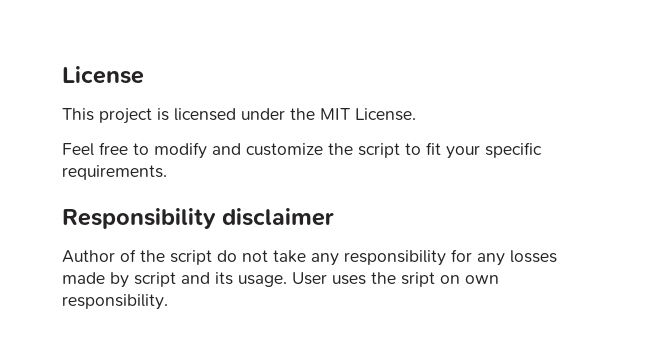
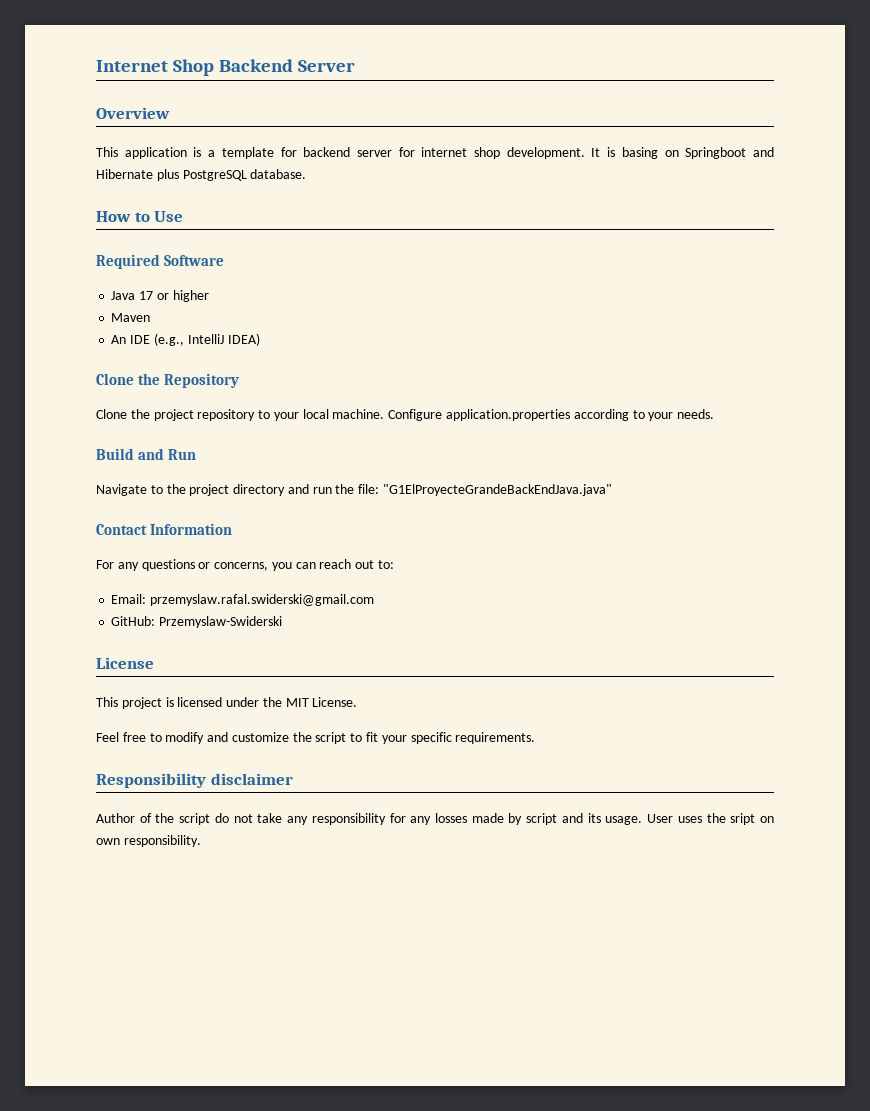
+ Internet Shop Backend Server
+ Overview
+ This application is a template for backend server for internet shop development. It is basing on Springboot and Hibernate plus PostgreSQL database.
+ How to Use
+ Required Software
+ Java 17 or higher
+ Maven
+ An IDE (e.g., IntelliJ IDEA)
+ Clone the Repository
+ Clone the project repository to your local machine. Configure application.properties according to your needs.
+ Build and Run
+ Navigate to the project directory and run the file: "G1ElProyecteGrandeBackEndJava.java"
+ Contact Information
+ For any questions or concerns, you can reach out to:
+ Email: przemyslaw.rafal.swiderski@gmail.com
+ GitHub: Przemyslaw-Swiderski

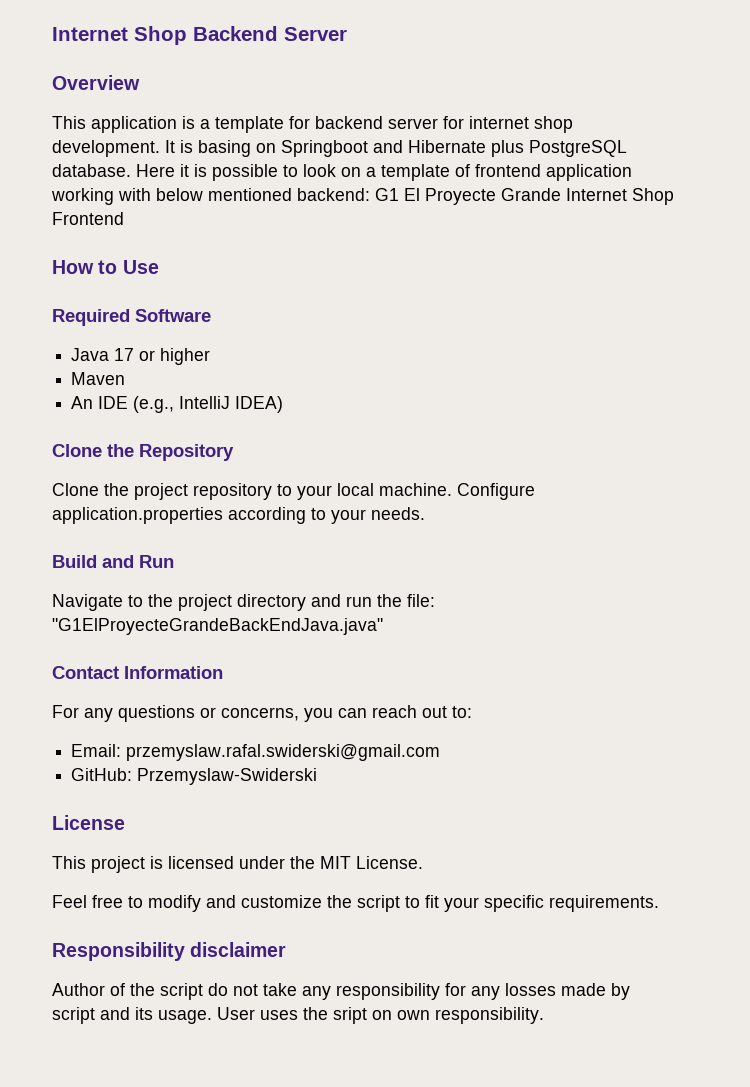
+ Here it is possible to look on a template of frontend application working with below mentioned backend: G1 El Proyecte Grande Internet Shop Frontend

